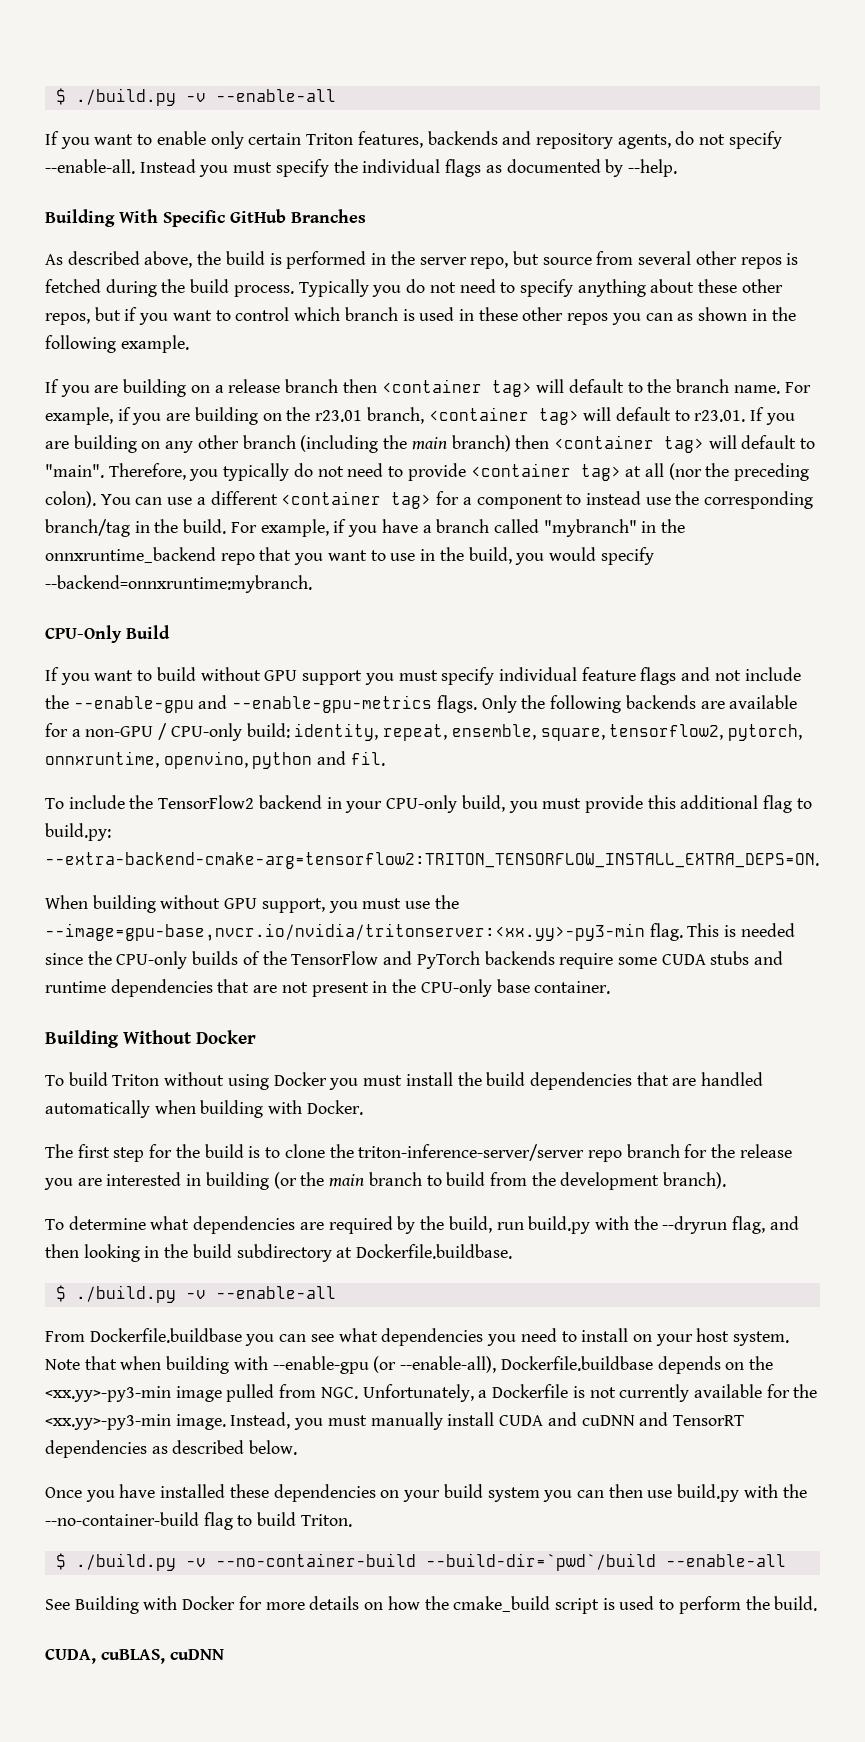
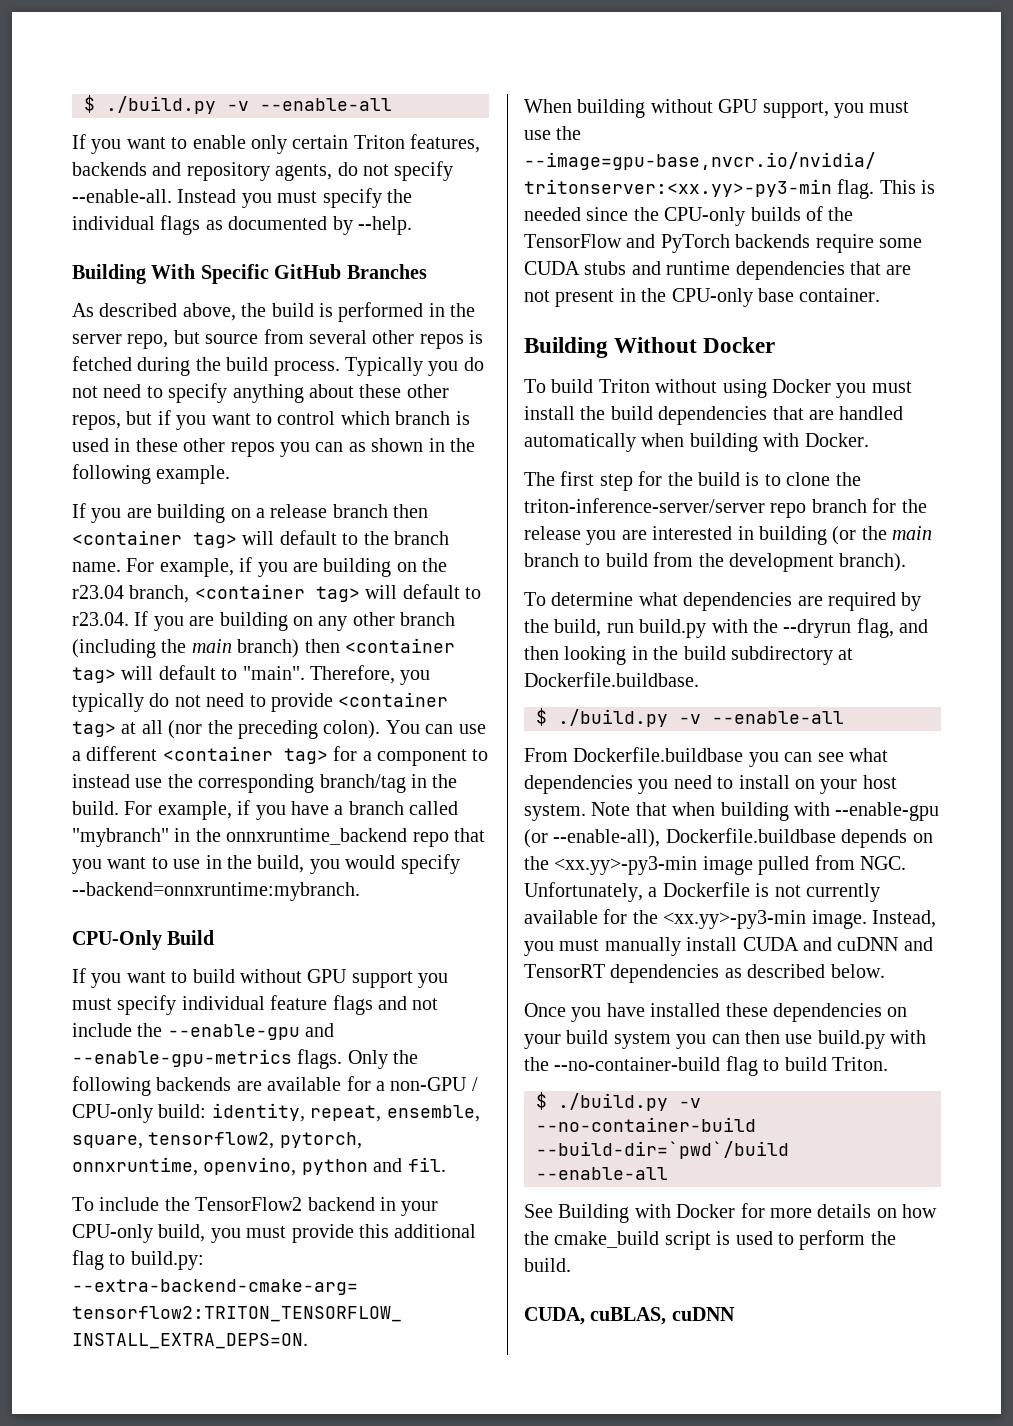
- For example, if you are building on the r23.01 branch, <container tag> will default to r23.01. If you are building on any other branch (including the main branch) then <container tag> will default to "main".
+ For example, if you are building on the r23.04 branch, <container tag> will default to r23.04. If you are building on any other branch (including the main branch) then <container tag> will default to "main".

